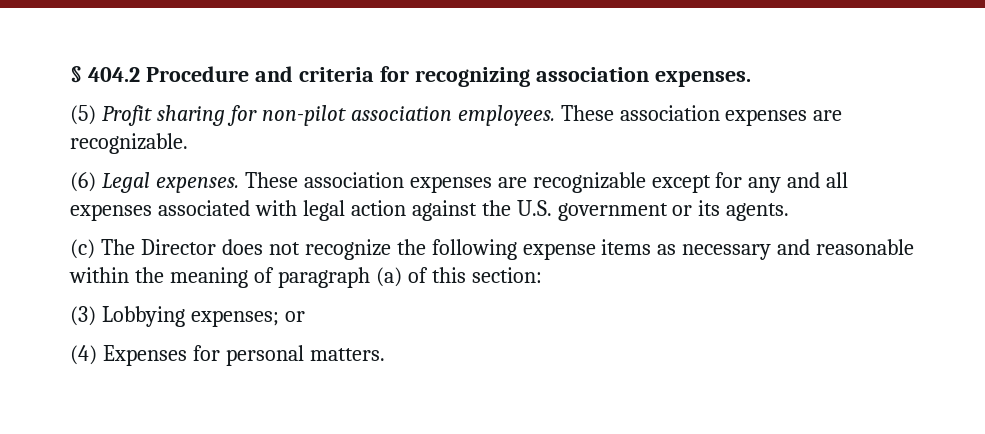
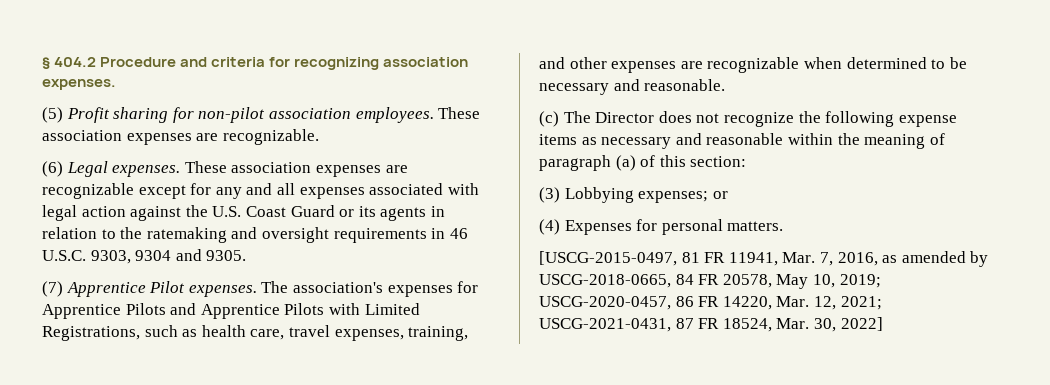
- These association expenses are recognizable except for any and all expenses associated with legal action against the U.S. government or its agents.
+ These association expenses are recognizable except for any and all expenses associated with legal action against the U.S. Coast Guard or its agents in relation to the ratemaking and oversight requirements in 46 U.S.C. 9303, 9304 and 9305.
+ (7) Apprentice Pilot expenses. The association's expenses for Apprentice Pilots and Apprentice Pilots with Limited Registrations, such as health care, travel expenses, training, and other expenses are recognizable when determined to be necessary and reasonable.
+ [USCG-2015-0497, 81 FR 11941, Mar. 7, 2016, as amended by USCG-2018-0665, 84 FR 20578, May 10, 2019; USCG-2020-0457, 86 FR 14220, Mar. 12, 2021; USCG-2021-0431, 87 FR 18524, Mar. 30, 2022]

